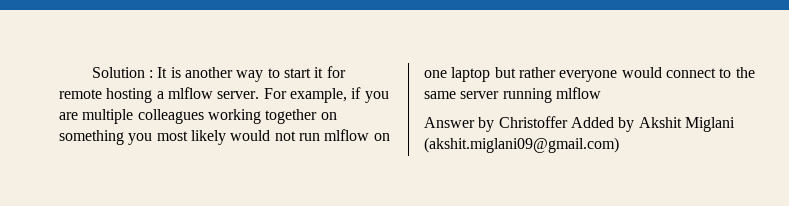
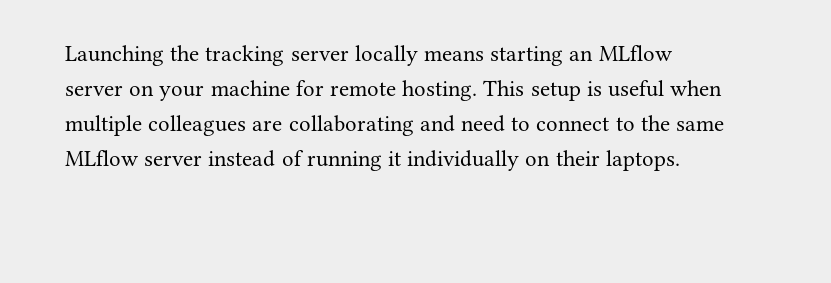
- Solution : It is another way to start it for remote hosting a mlflow server. For example, if you are multiple colleagues working together on something you most likely would not run mlflow on one laptop but rather everyone would connect to the same server running mlflow
- Answer by Christoffer Added by Akshit Miglani (akshit.miglani09@gmail.com)
+ Launching the tracking server locally means starting an MLflow server on your machine for remote hosting. This setup is useful when multiple colleagues are collaborating and need to connect to the same MLflow server instead of running it individually on their laptops.

